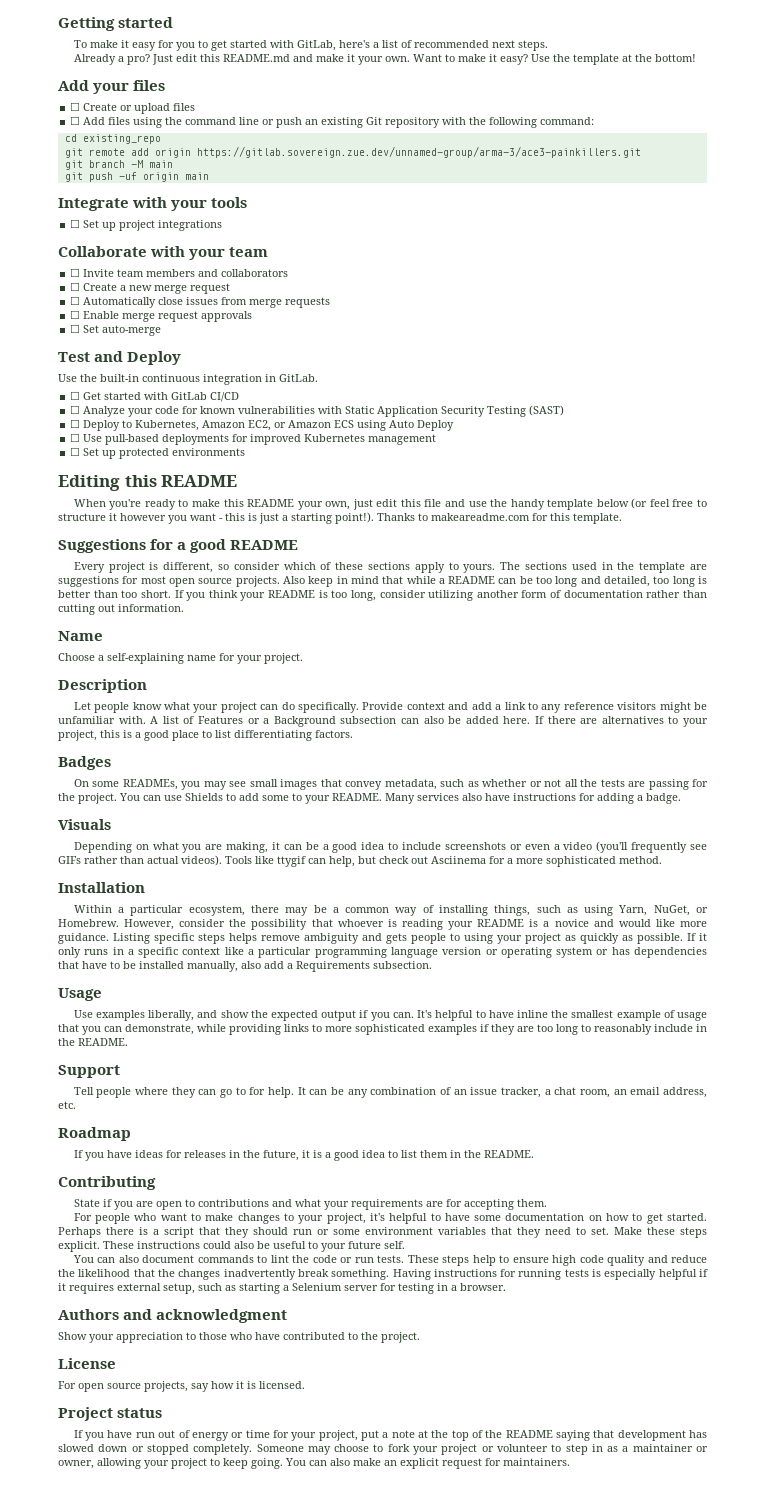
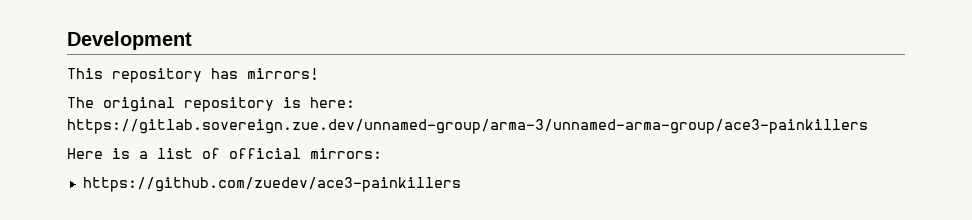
- Getting started
- To make it easy for you to get started with GitLab, here's a list of recommended next steps.
- Already a pro? Just edit this README.md and make it your own. Want to make it easy? Use the template at the bottom!
- Add your files
- ☐ Create or upload files
- ☐ Add files using the command line or push an existing Git repository with the following command:
- cd existing_repo
- git remote add origin https://gitlab.sovereign.zue.dev/unnamed-group/arma-3/ace3-painkillers.git
- git branch -M main
- git push -uf origin main
- Integrate with your tools
- ☐ Set up project integrations
- Collaborate with your team
- ☐ Invite team members and collaborators
- ☐ Create a new merge request
- ☐ Automatically close issues from merge requests
- ☐ Enable merge request approvals
- ☐ Set auto-merge
- Test and Deploy
- Use the built-in continuous integration in GitLab.
- ☐ Get started with GitLab CI/CD
- ☐ Analyze your code for known vulnerabilities with Static Application Security Testing (SAST)
- ☐ Deploy to Kubernetes, Amazon EC2, or Amazon ECS using Auto Deploy
- ☐ Use pull-based deployments for improved Kubernetes management
- ☐ Set up protected environments
- Editing this README
- When you're ready to make this README your own, just edit this file and use the handy template below (or feel free to structure it however you want - this is just a starting point!). Thanks to makeareadme.com for this template.
- Suggestions for a good README
- Every project is different, so consider which of these sections apply to yours. The sections used in the template are suggestions for most open source projects. Also keep in mind that while a README can be too long and detailed, too long is better than too short. If you think your README is too long, consider utilizing another form of documentation rather than cutting out information.
- Name
- Choose a self-explaining name for your project.
- Description
- Let people know what your project can do specifically. Provide context and add a link to any reference visitors might be unfamiliar with. A list of Features or a Background subsection can also be added here. If there are alternatives to your project, this is a good place to list differentiating factors.
- Badges
- On some READMEs, you may see small images that convey metadata, such as whether or not all the tests are passing for the project. You can use Shields to add some to your README. Many services also have instructions for adding a badge.
- Visuals
- Depending on what you are making, it can be a good idea to include screenshots or even a video (you'll frequently see GIFs rather than actual videos). Tools like ttygif can help, but check out Asciinema for a more sophisticated method.
- Installation
- Within a particular ecosystem, there may be a common way of installing things, such as using Yarn, NuGet, or Homebrew. However, consider the possibility that whoever is reading your README is a novice and would like more guidance. Listing specific steps helps remove ambiguity and gets people to using your project as quickly as possible. If it only runs in a specific context like a particular programming language version or operating system or has dependencies that have to be installed manually, also add a Requirements subsection.
- Usage
- Use examples liberally, and show the expected output if you can. It's helpful to have inline the smallest example of usage that you can demonstrate, while providing links to more sophisticated examples if they are too long to reasonably include in the README.
- Support
- Tell people where they can go to for help. It can be any combination of an issue tracker, a chat room, an email address, etc.
- Roadmap
- If you have ideas for releases in the future, it is a good idea to list them in the README.
- Contributing
- State if you are open to contributions and what your requirements are for accepting them.
- For people who want to make changes to your project, it's helpful to have some documentation on how to get started. Perhaps there is a script that they should run or some environment variables that they need to set. Make these steps explicit. These instructions could also be useful to your future self.
- You can also document commands to lint the code or run tests. These steps help to ensure high code quality and reduce the likelihood that the changes inadvertently break something. Having instructions for running tests is especially helpful if it requires external setup, such as starting a Selenium server for testing in a browser.
- Authors and acknowledgment
- Show your appreciation to those who have contributed to the project.
- License
- For open source projects, say how it is licensed.
- Project status
- If you have run out of energy or time for your project, put a note at the top of the README saying that development has slowed down or stopped completely. Someone may choose to fork your project or volunteer to step in as a maintainer or owner, allowing your project to keep going. You can also make an explicit request for maintainers.
+ Development
+ This repository has mirrors!
+ The original repository is here: https://gitlab.sovereign.zue.dev/unnamed-group/arma-3/unnamed-arma-group/ace3-painkillers
+ Here is a list of official mirrors:
+ https://github.com/zuedev/ace3-painkillers

